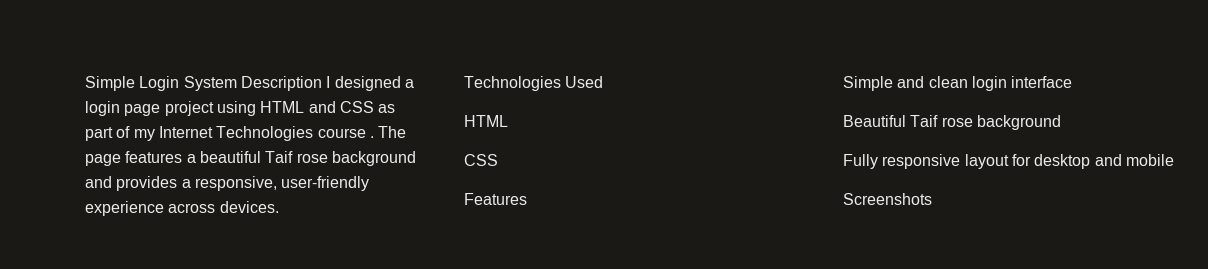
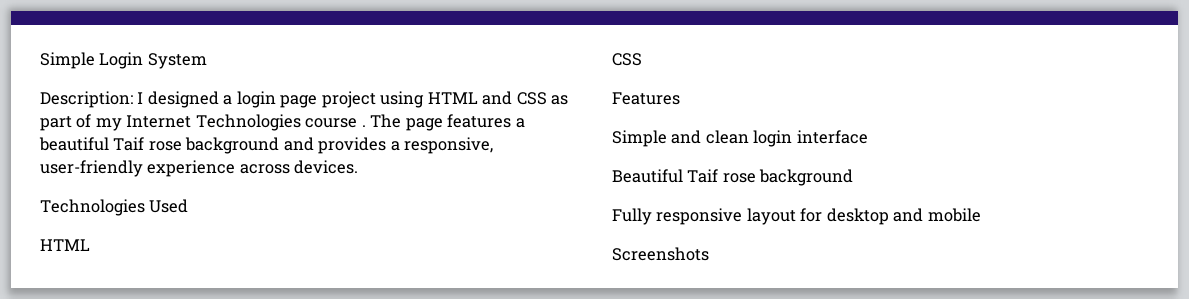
- Simple Login System Description I designed a login page project using HTML and CSS as part of my Internet Technologies course .
+ Simple Login System
+ Description: I designed a login page project using HTML and CSS as part of my Internet Technologies course .

